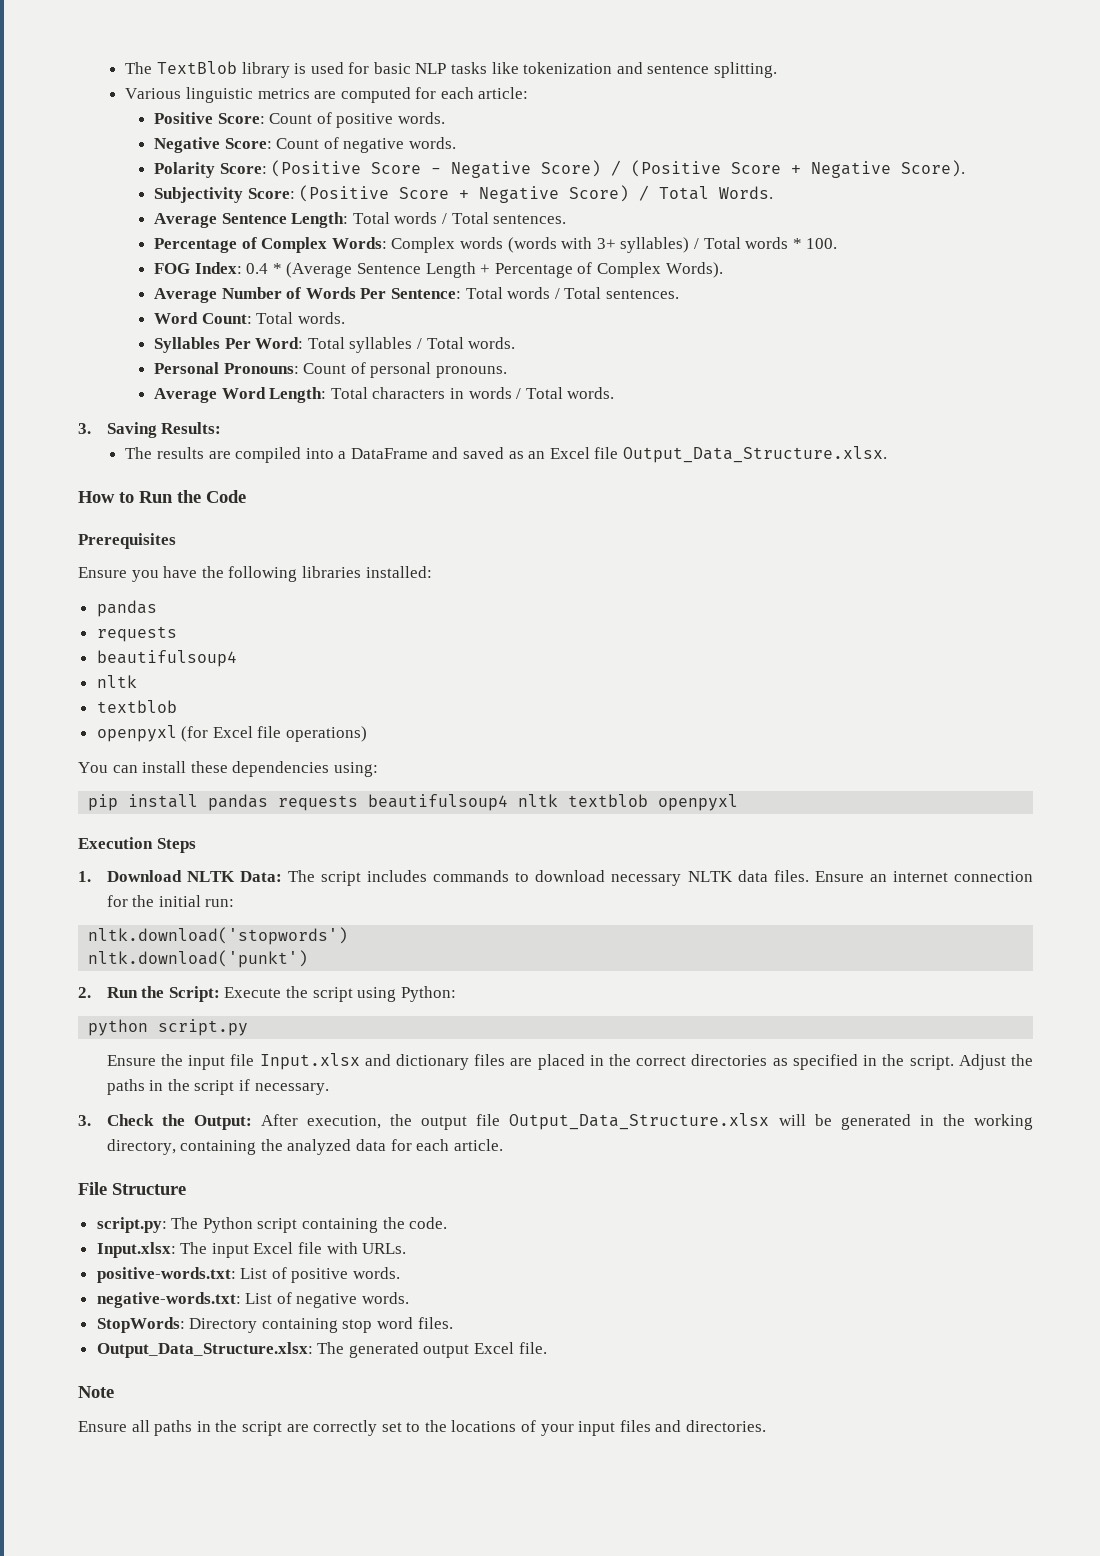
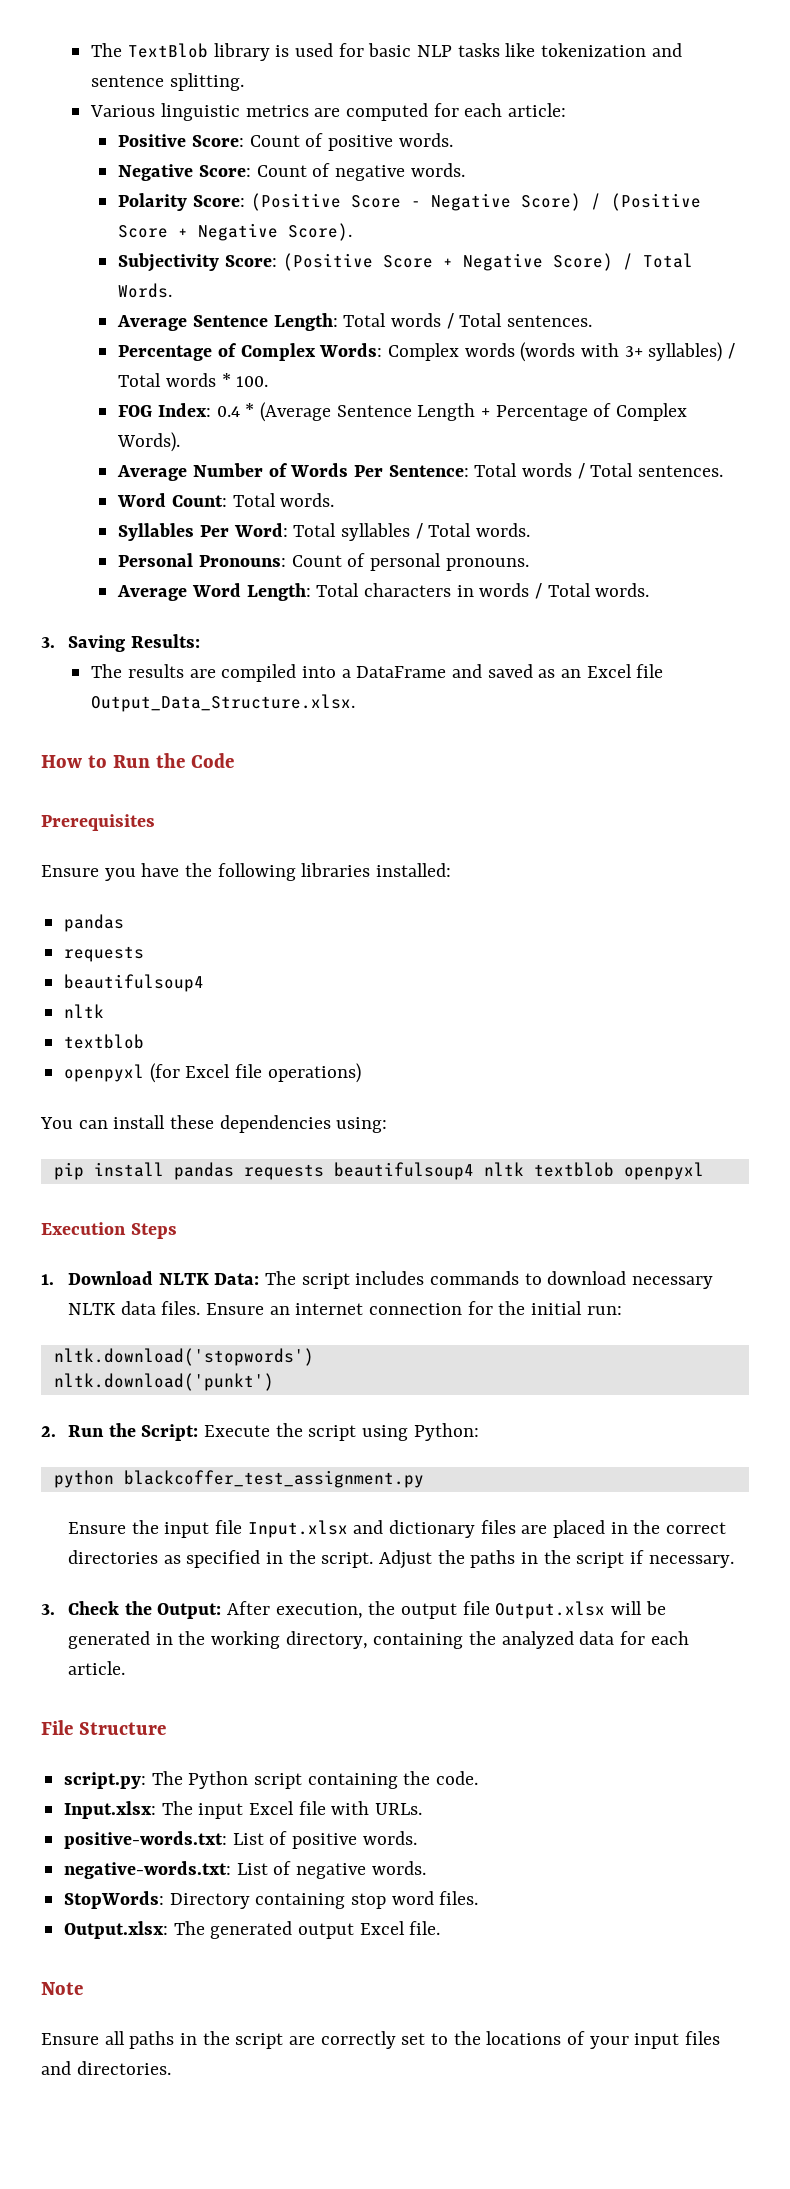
- python script.py
+ python blackcoffer_test_assignment.py
- 3. Check the Output: After execution, the output file Output_Data_Structure.xlsx will be generated in the working directory, containing the analyzed data for each article.
+ 3. Check the Output: After execution, the output file Output.xlsx will be generated in the working directory, containing the analyzed data for each article.
- Output_Data_Structure.xlsx: The generated output Excel file.
+ Output.xlsx: The generated output Excel file.

